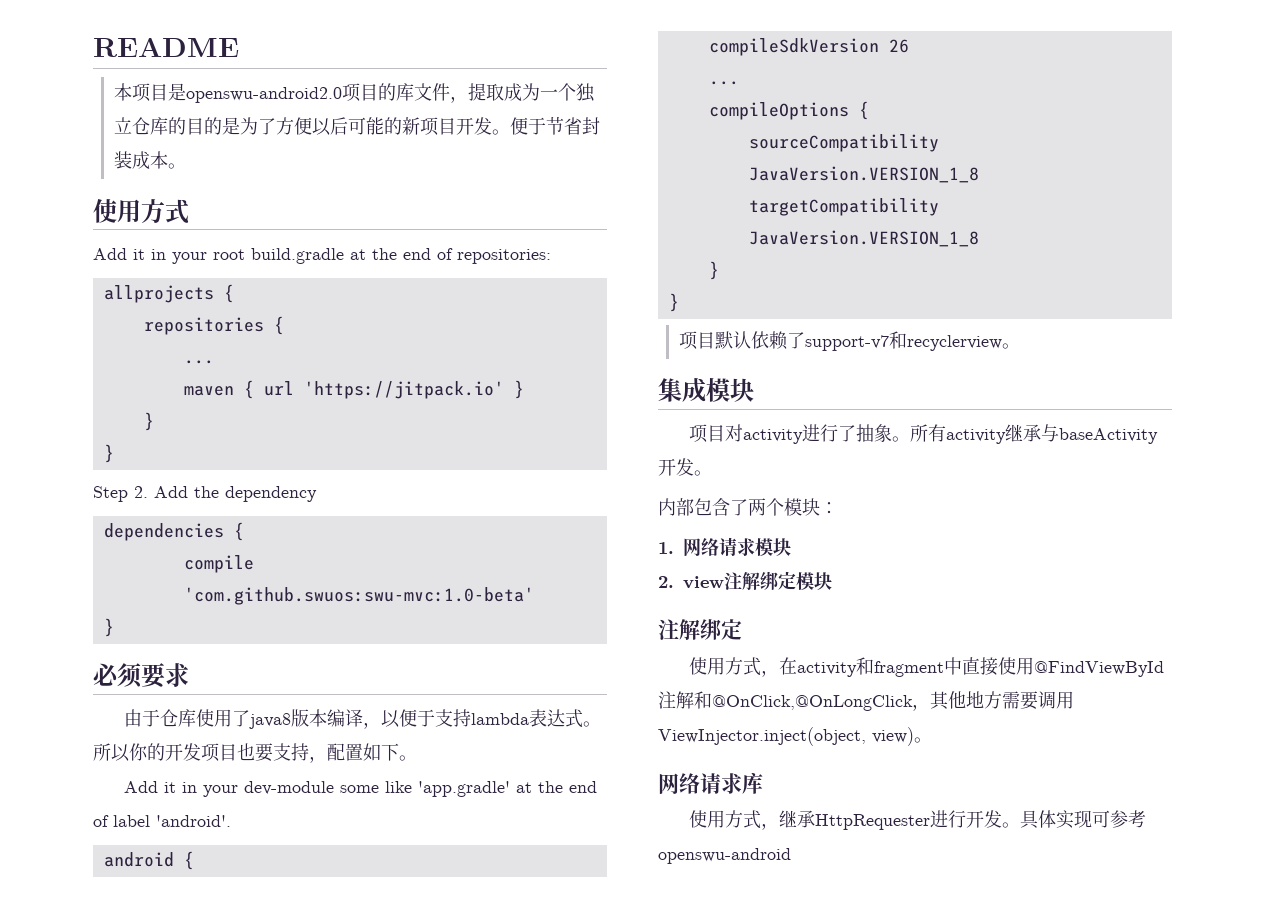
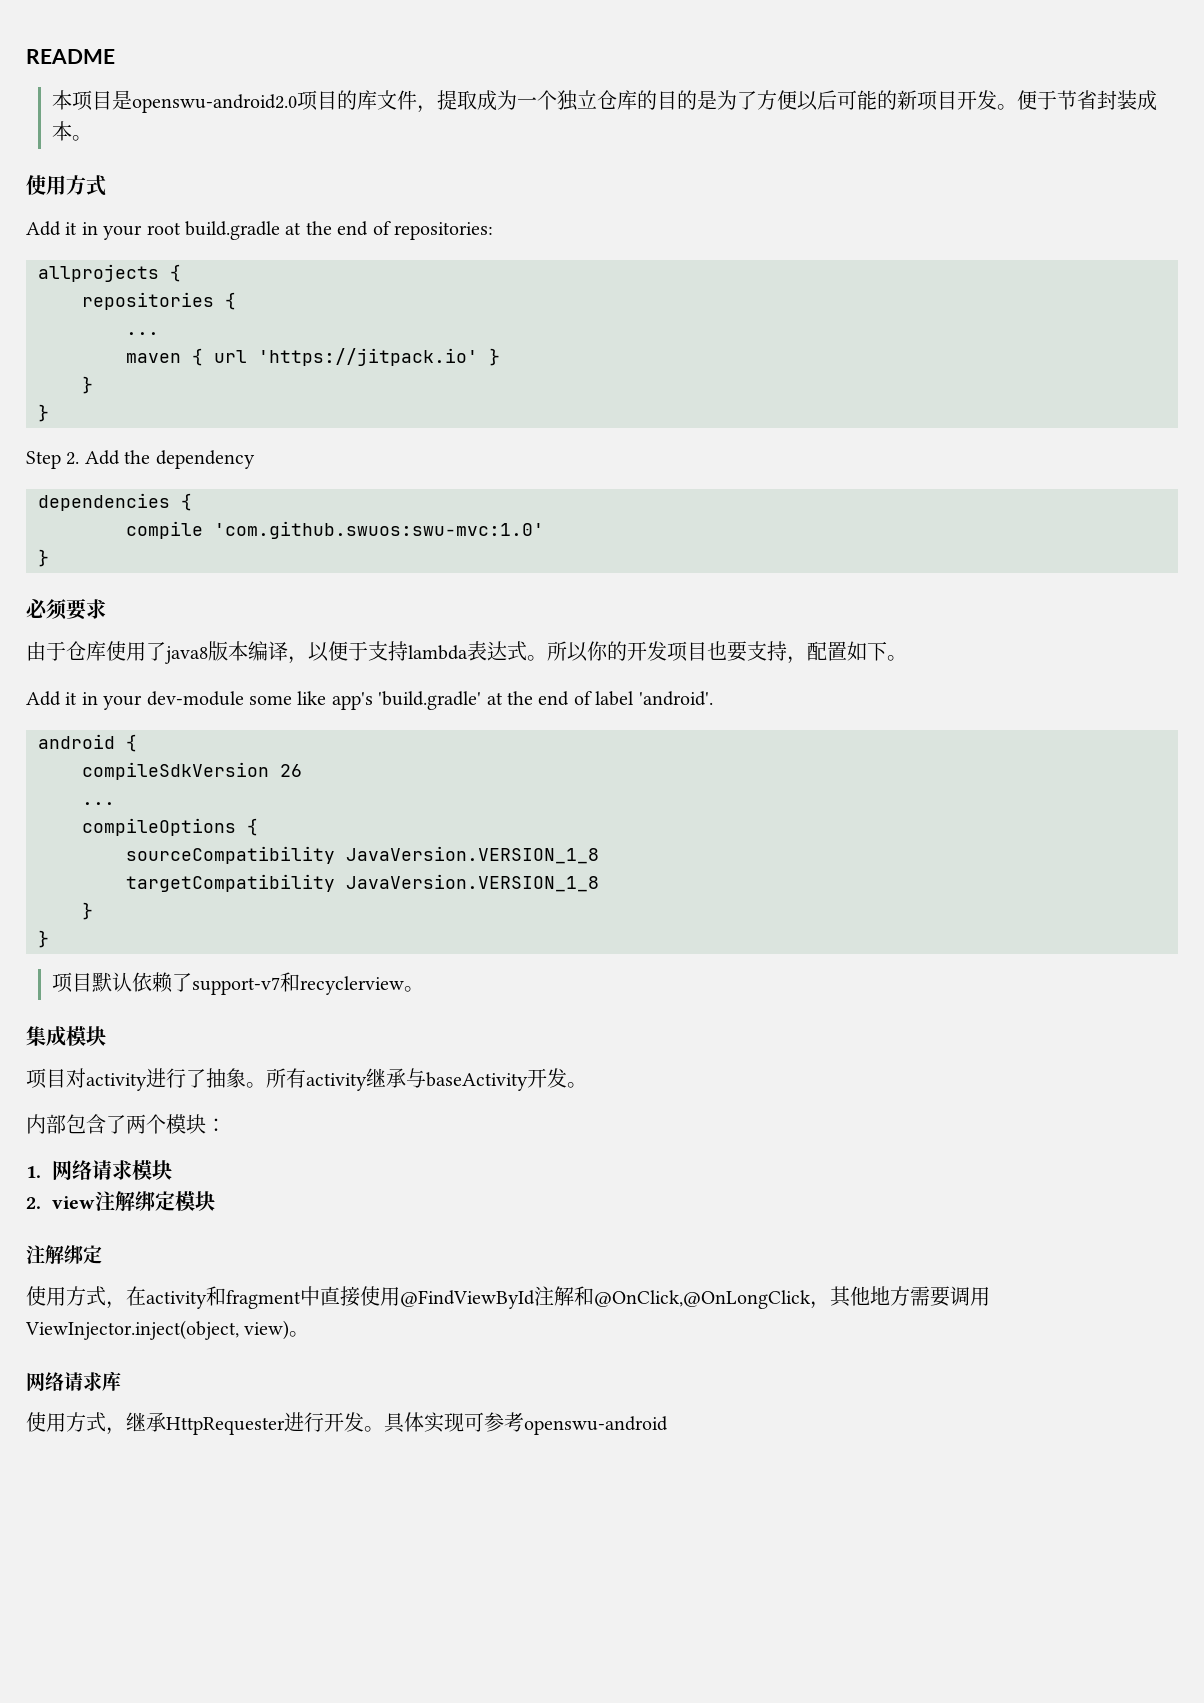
- compile 'com.github.swuos:swu-mvc:1.0-beta'
+ compile 'com.github.swuos:swu-mvc:1.0'
- Add it in your dev-module some like 'app.gradle' at the end of label 'android'.
+ Add it in your dev-module some like app's 'build.gradle' at the end of label 'android'.

